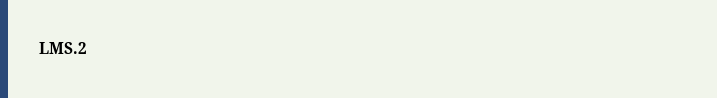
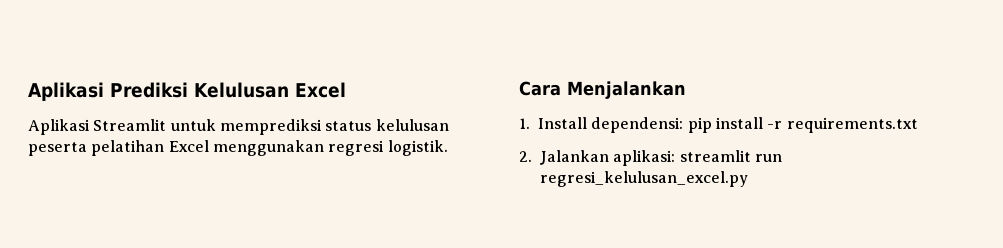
- LMS.2
+ Aplikasi Prediksi Kelulusan Excel
+ Aplikasi Streamlit untuk memprediksi status kelulusan peserta pelatihan Excel menggunakan regresi logistik.
+ Cara Menjalankan
+ 1. Install dependensi: pip install -r requirements.txt
+ 2. Jalankan aplikasi: streamlit run regresi_kelulusan_excel.py

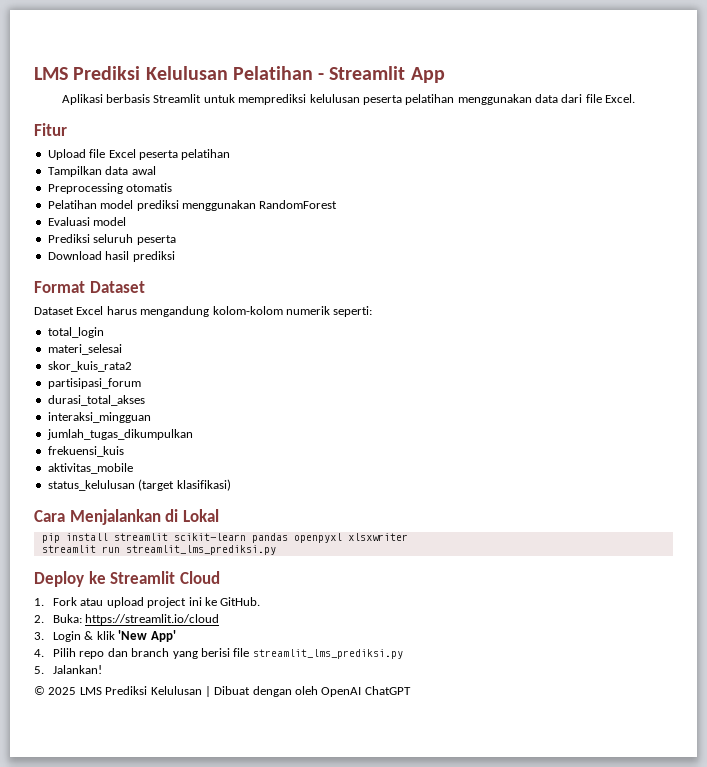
- Aplikasi Prediksi Kelulusan Excel
- Aplikasi Streamlit untuk memprediksi status kelulusan peserta pelatihan Excel menggunakan regresi logistik.
- Cara Menjalankan
- 1. Install dependensi: pip install -r requirements.txt
- 2. Jalankan aplikasi: streamlit run regresi_kelulusan_excel.py
+ LMS Prediksi Kelulusan Pelatihan - Streamlit App
+ Aplikasi berbasis Streamlit untuk memprediksi kelulusan peserta pelatihan menggunakan data dari file Excel.
+ Fitur
+ Upload file Excel peserta pelatihan
+ Tampilkan data awal
+ Preprocessing otomatis
+ Pelatihan model prediksi menggunakan RandomForest
+ Evaluasi model
+ Prediksi seluruh peserta
+ Download hasil prediksi
+ Format Dataset
+ Dataset Excel harus mengandung kolom-kolom numerik seperti:
+ total_login
+ materi_selesai
+ skor_kuis_rata2
+ partisipasi_forum
+ durasi_total_akses
+ interaksi_mingguan
+ jumlah_tugas_dikumpulkan
+ frekuensi_kuis
+ aktivitas_mobile
+ status_kelulusan (target klasifikasi)
+ Cara Menjalankan di Lokal
+ pip install streamlit scikit-learn pandas openpyxl xlsxwriter
+ streamlit run streamlit_lms_prediksi.py
+ Deploy ke Streamlit Cloud
+ 1. Fork atau upload project ini ke GitHub.
+ 2. Buka: https://streamlit.io/cloud
+ 3. Login & klik 'New App'
+ 4. Pilih repo dan branch yang berisi file streamlit_lms_prediksi.py
+ 5. Jalankan!
+ © 2025 LMS Prediksi Kelulusan | Dibuat dengan oleh OpenAI ChatGPT

